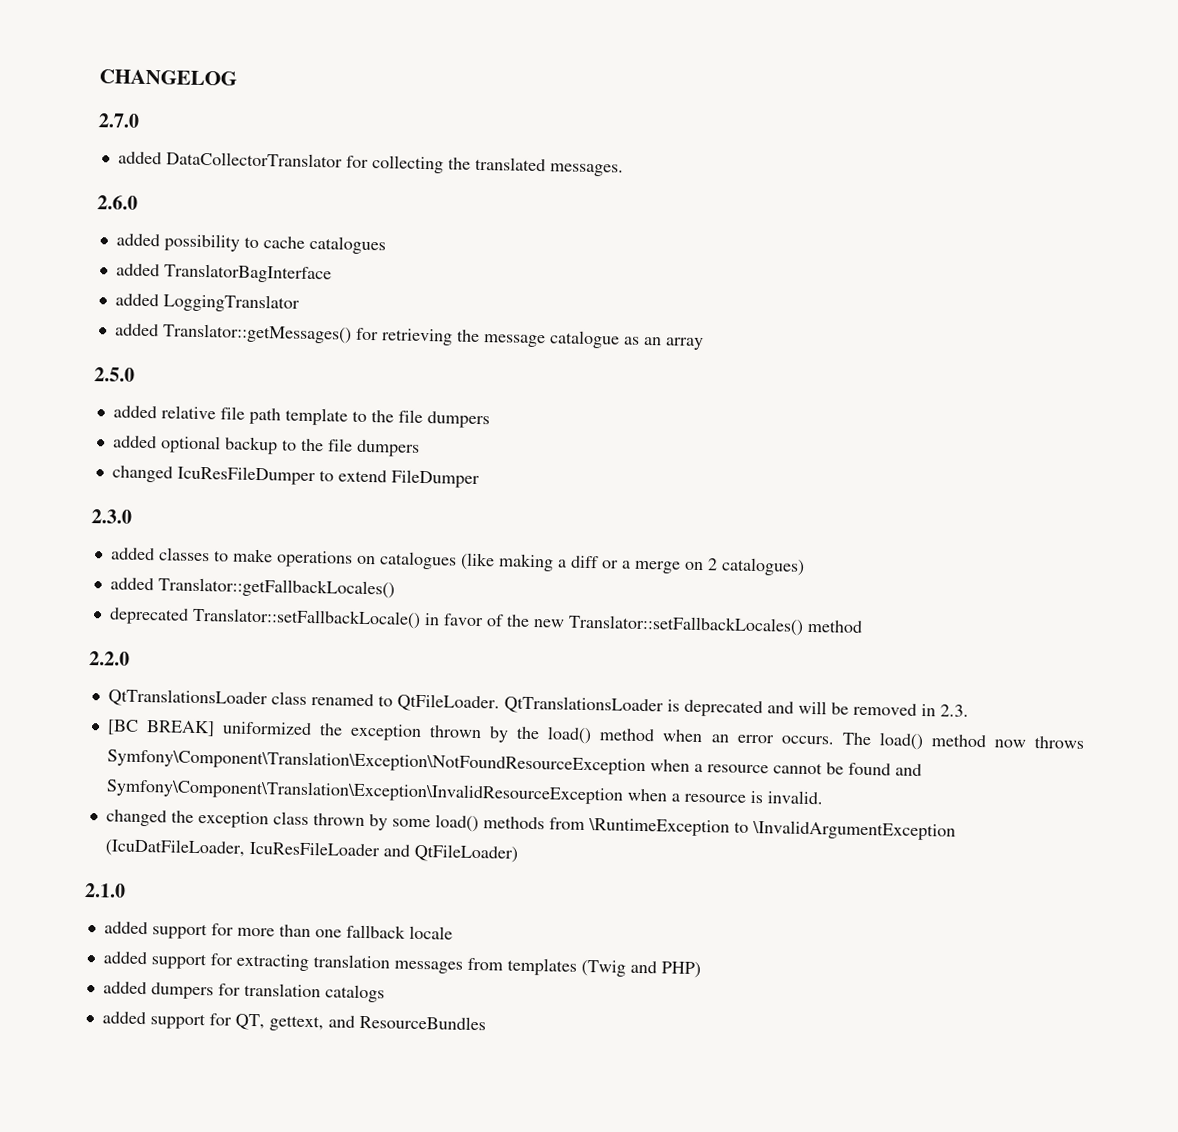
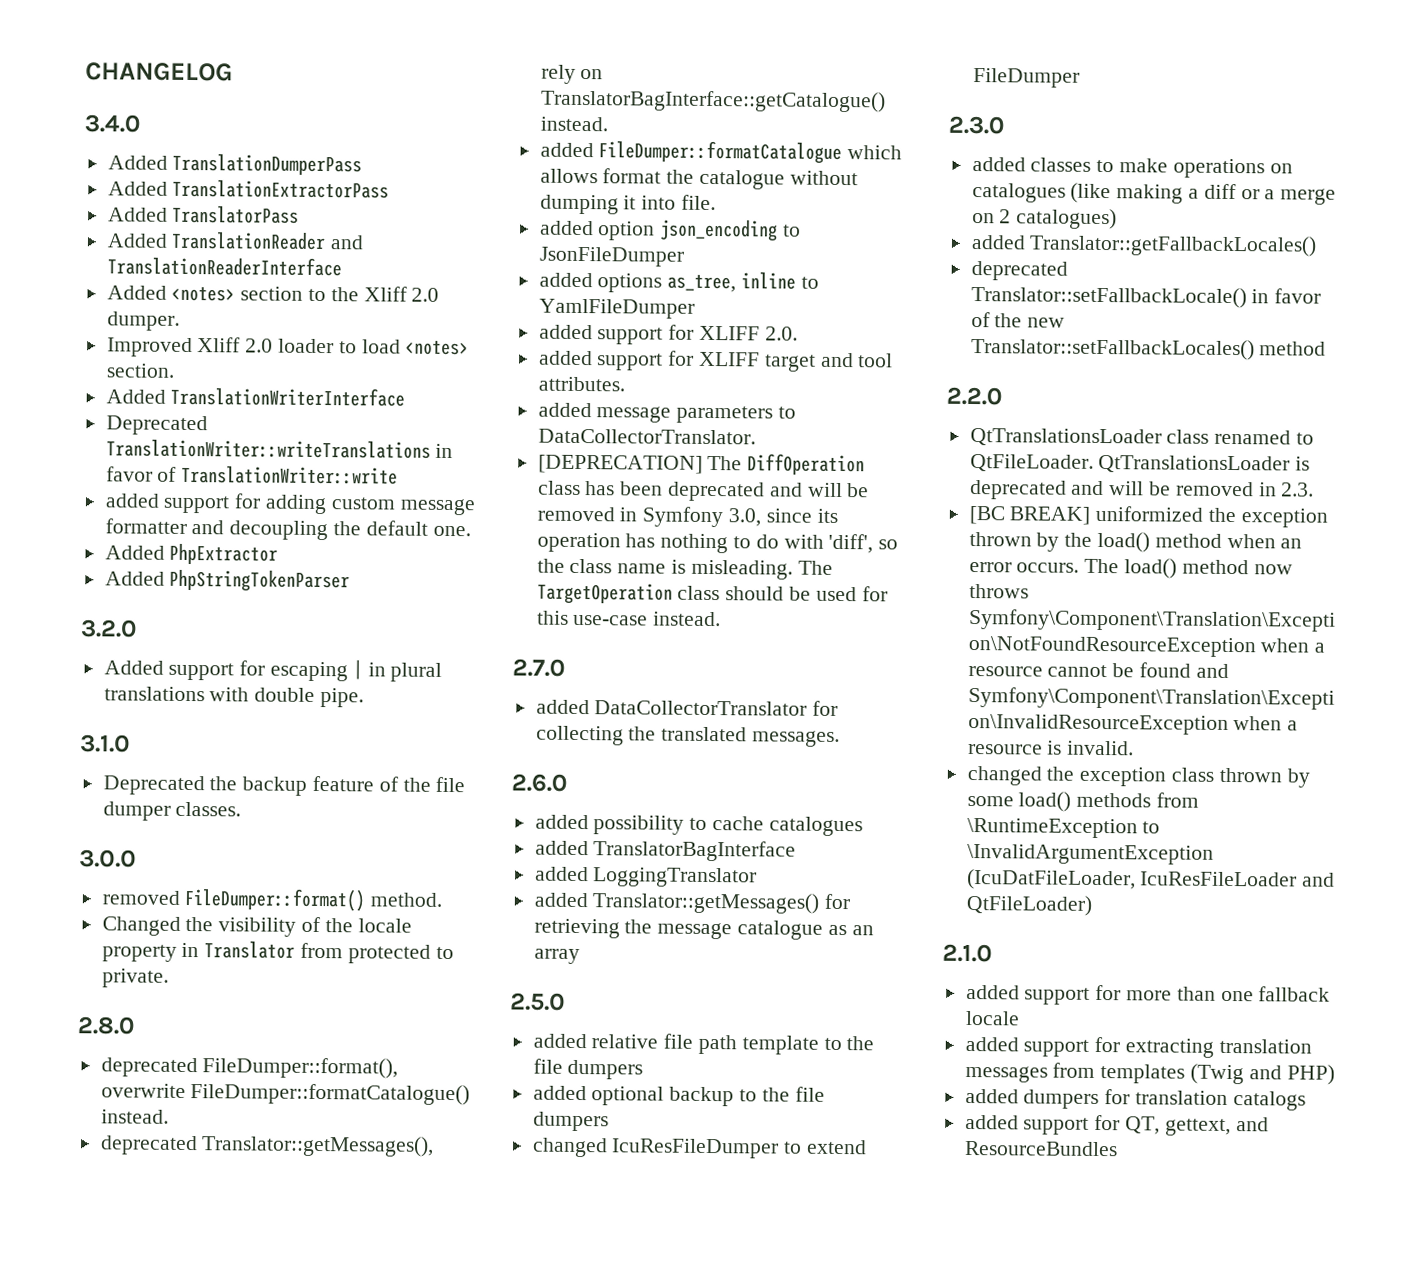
+ 3.4.0
+ Added TranslationDumperPass
+ Added TranslationExtractorPass
+ Added TranslatorPass
+ Added TranslationReader and TranslationReaderInterface
+ Added <notes> section to the Xliff 2.0 dumper.
+ Improved Xliff 2.0 loader to load <notes> section.
+ Added TranslationWriterInterface
+ Deprecated TranslationWriter::writeTranslations in favor of TranslationWriter::write
+ added support for adding custom message formatter and decoupling the default one.
+ Added PhpExtractor
+ Added PhpStringTokenParser
+ 3.2.0
+ Added support for escaping | in plural translations with double pipe.
+ 3.1.0
+ Deprecated the backup feature of the file dumper classes.
+ 3.0.0
+ removed FileDumper::format() method.
+ Changed the visibility of the locale property in Translator from protected to private.
+ 2.8.0
+ deprecated FileDumper::format(), overwrite FileDumper::formatCatalogue() instead.
+ deprecated Translator::getMessages(), rely on TranslatorBagInterface::getCatalogue() instead.
+ added FileDumper::formatCatalogue which allows format the catalogue without dumping it into file.
+ added option json_encoding to JsonFileDumper
+ added options as_tree, inline to YamlFileDumper
+ added support for XLIFF 2.0.
+ added support for XLIFF target and tool attributes.
+ added message parameters to DataCollectorTranslator.
+ [DEPRECATION] The DiffOperation class has been deprecated and will be removed in Symfony 3.0, since its operation has nothing to do with 'diff', so the class name is misleading. The TargetOperation class should be used for this use-case instead.

